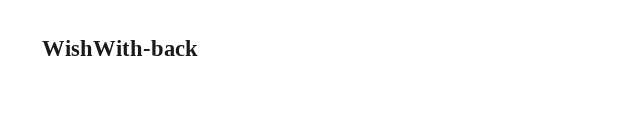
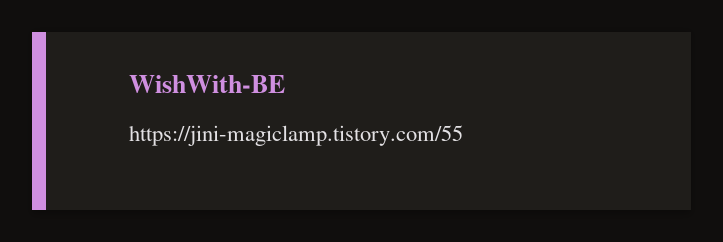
- WishWith-back
+ WishWith-BE
+ https://jini-magiclamp.tistory.com/55

